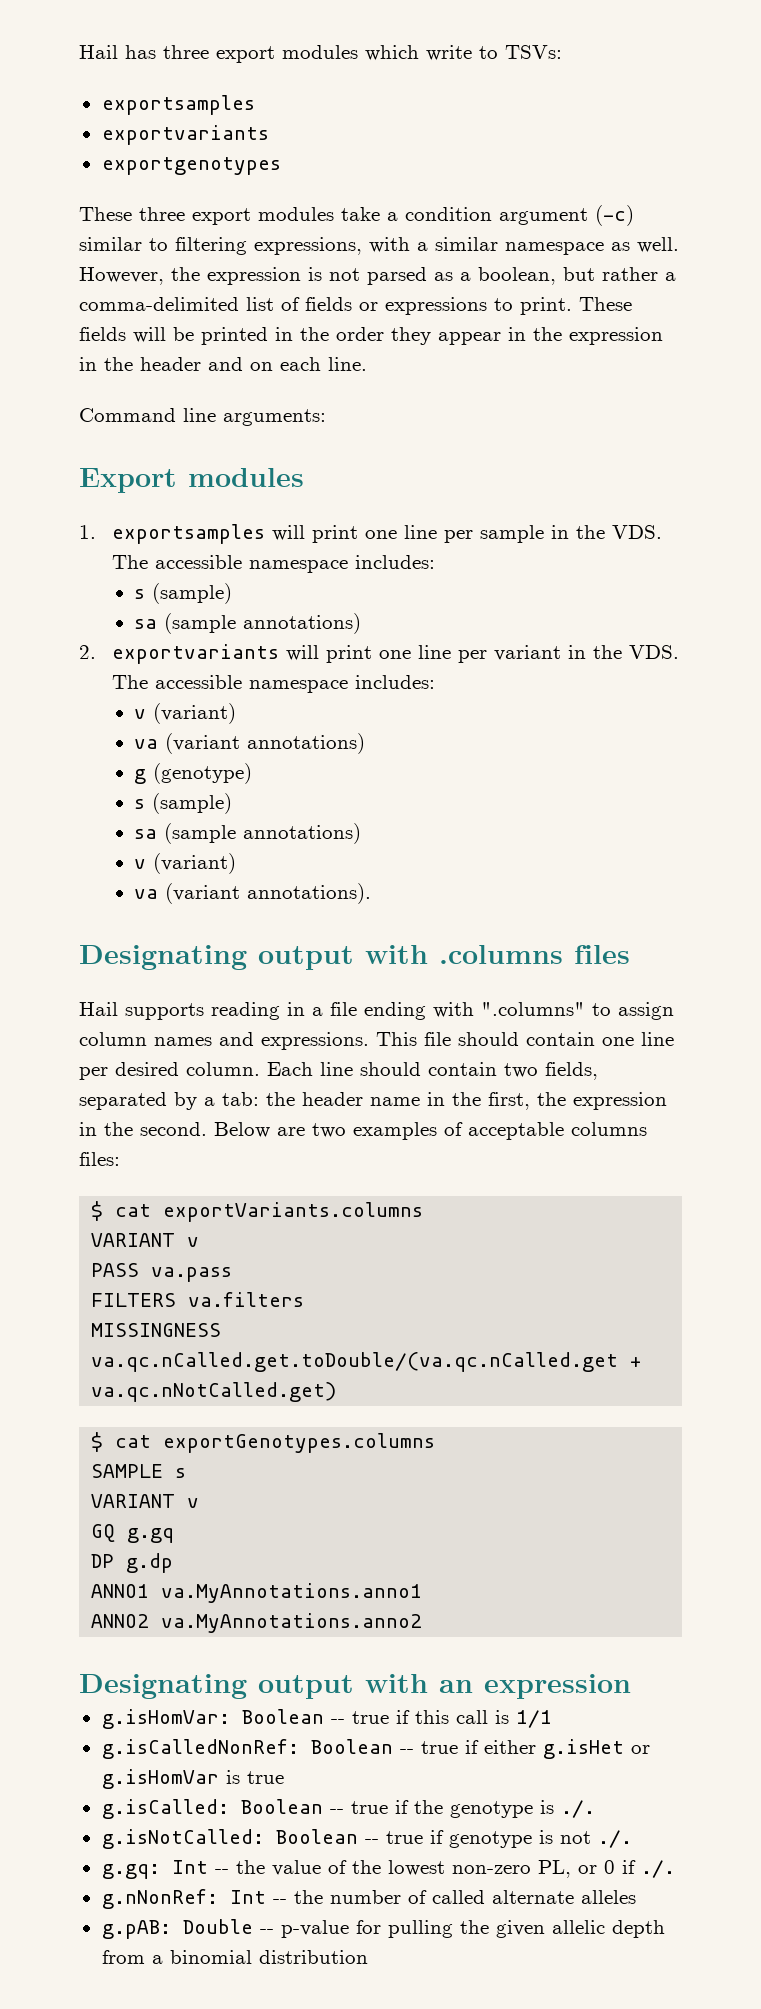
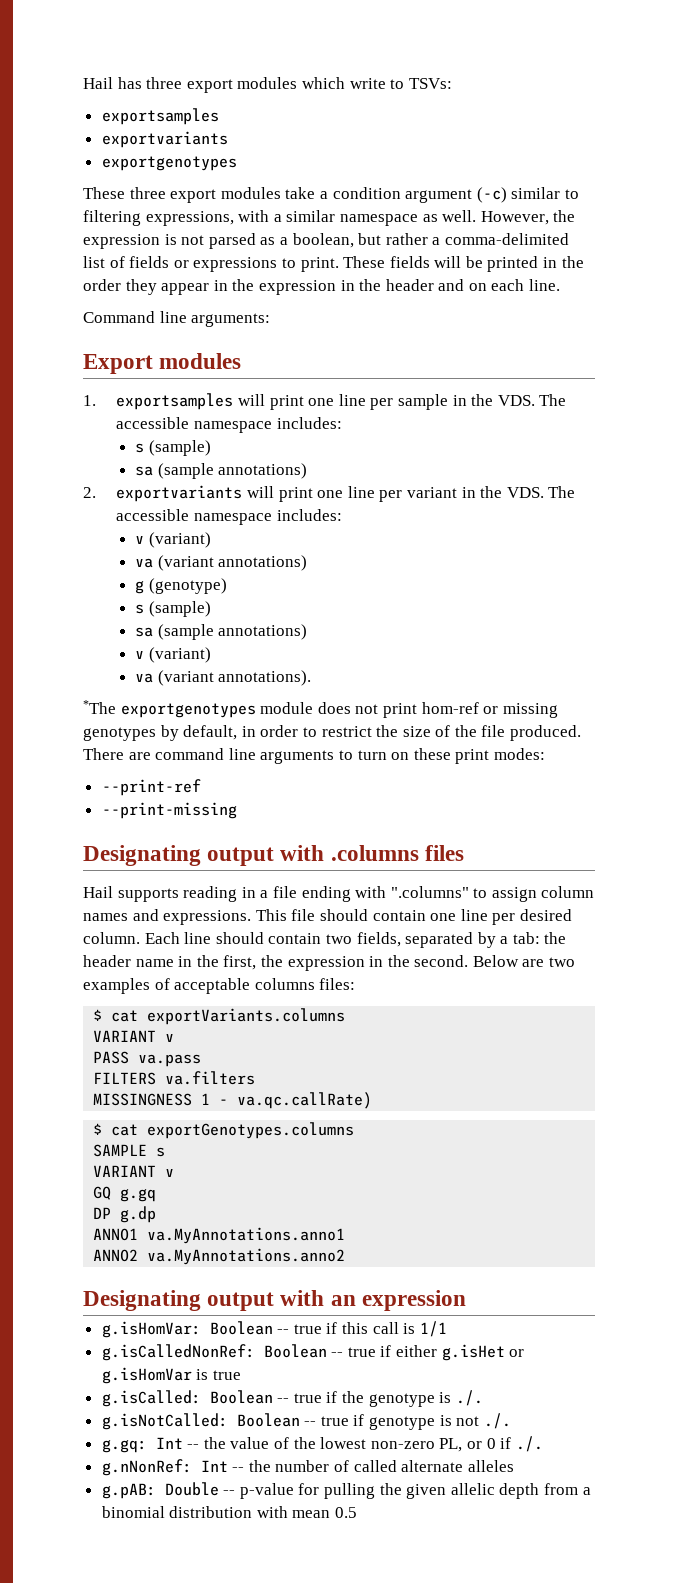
+ *The exportgenotypes module does not print hom-ref or missing genotypes by default, in order to restrict the size of the file produced. There are command line arguments to turn on these print modes:
+ --print-ref
+ --print-missing
- MISSINGNESS va.qc.nCalled.get.toDouble/(va.qc.nCalled.get + va.qc.nNotCalled.get)
+ MISSINGNESS 1 - va.qc.callRate)
- g.pAB: Double -- p-value for pulling the given allelic depth from a binomial distribution
+ g.pAB: Double -- p-value for pulling the given allelic depth from a binomial distribution with mean 0.5

